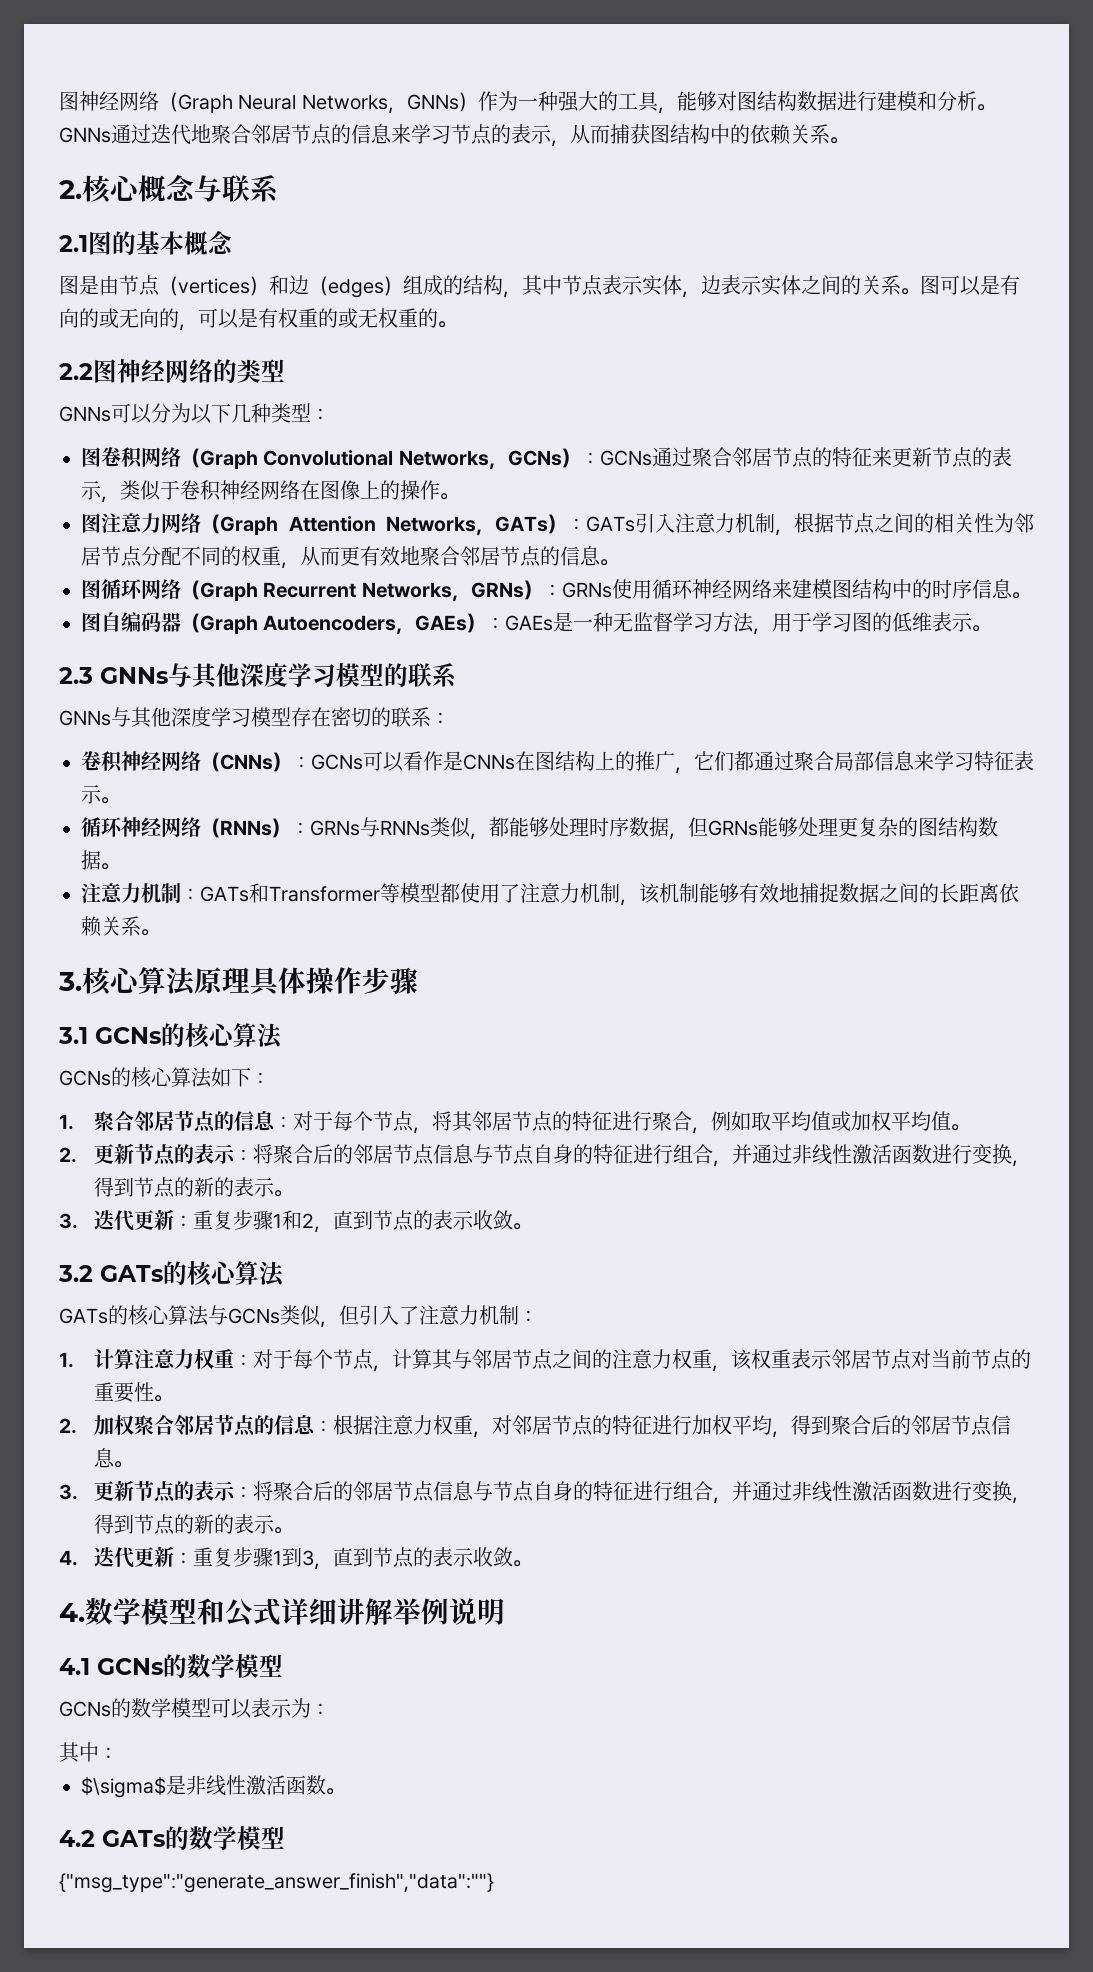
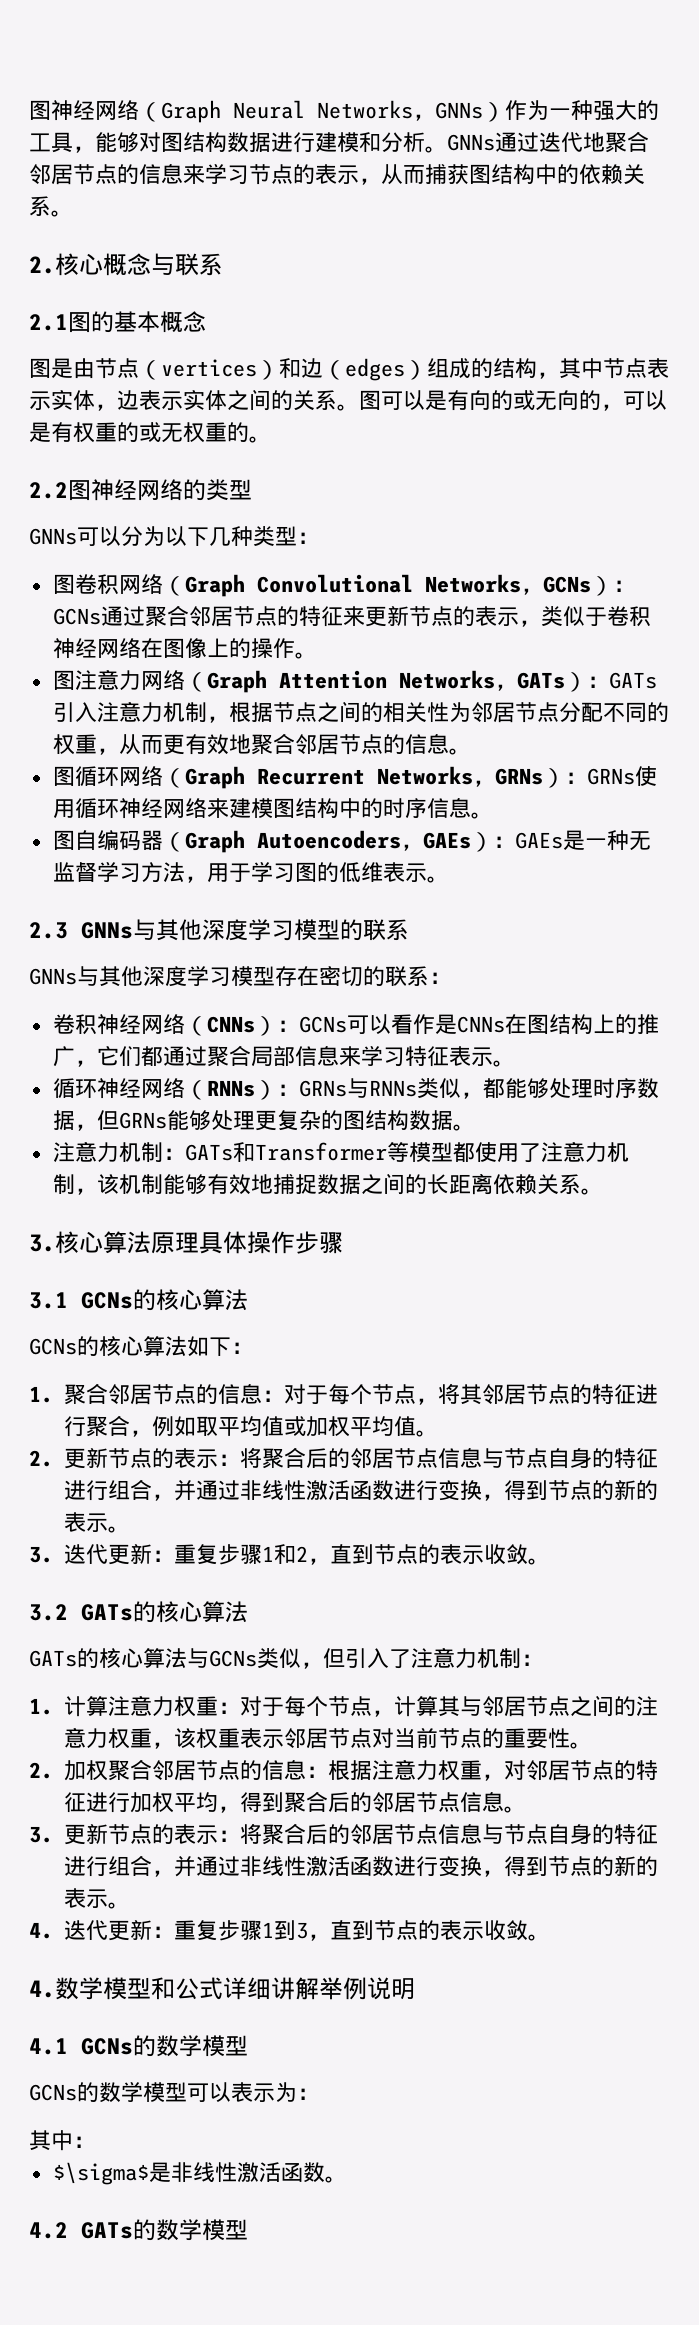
- {"msg_type":"generate_answer_finish","data":""}

